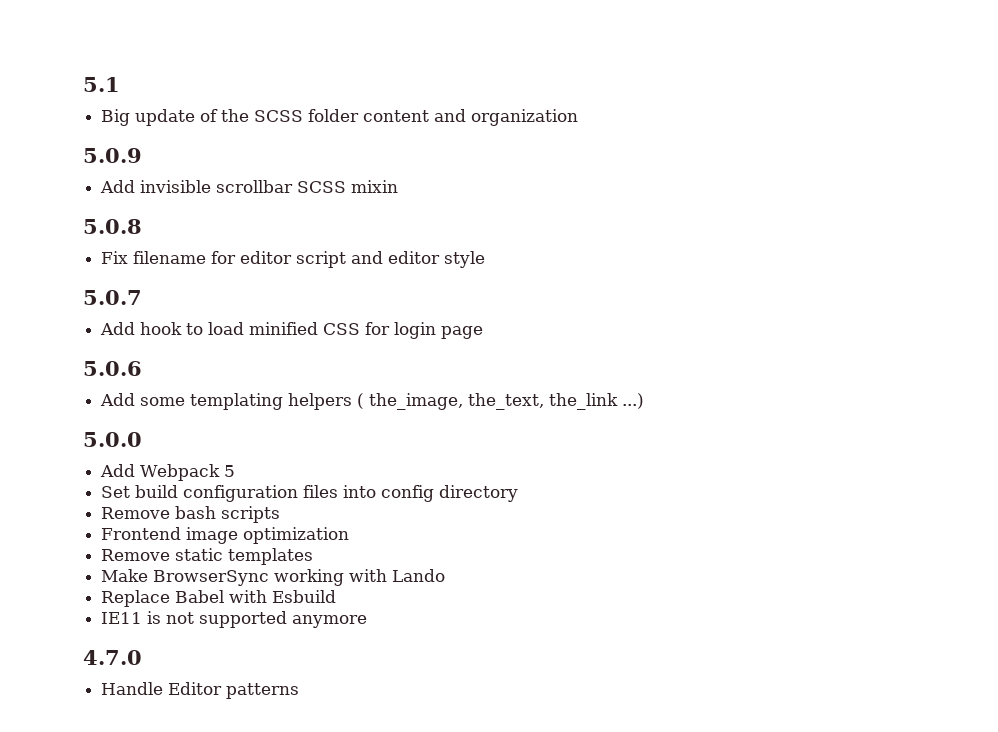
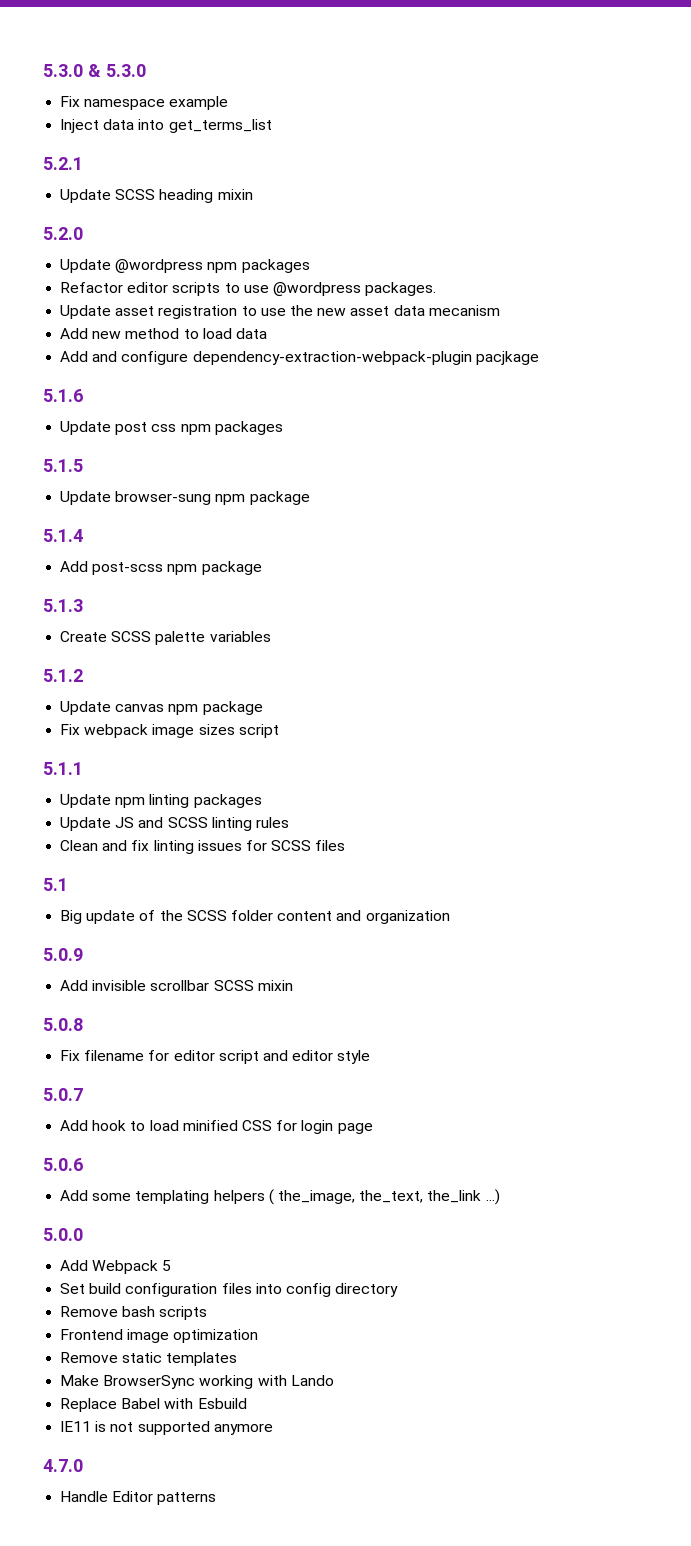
+ 5.3.0 & 5.3.0
+ Fix namespace example
+ Inject data into get_terms_list
+ 5.2.1
+ Update SCSS heading mixin
+ 5.2.0
+ Update @wordpress npm packages
+ Refactor editor scripts to use @wordpress packages.
+ Update asset registration to use the new asset data mecanism
+ Add new method to load data
+ Add and configure dependency-extraction-webpack-plugin pacjkage
+ 5.1.6
+ Update post css npm packages
+ 5.1.5
+ Update browser-sung npm package
+ 5.1.4
+ Add post-scss npm package
+ 5.1.3
+ Create SCSS palette variables
+ 5.1.2
+ Update canvas npm package
+ Fix webpack image sizes script
+ 5.1.1
+ Update npm linting packages
+ Update JS and SCSS linting rules
+ Clean and fix linting issues for SCSS files

